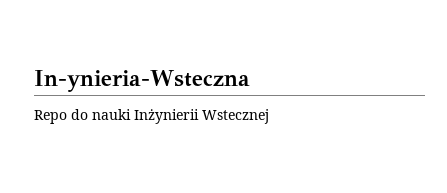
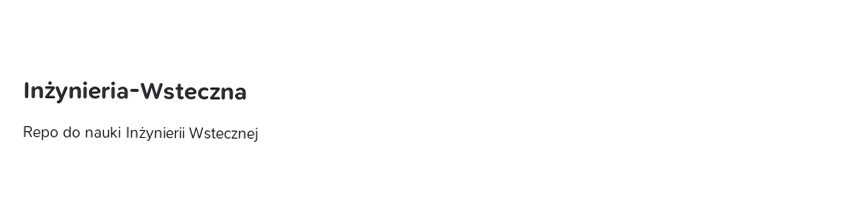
- In-ynieria-Wsteczna
+ Inżynieria-Wsteczna

